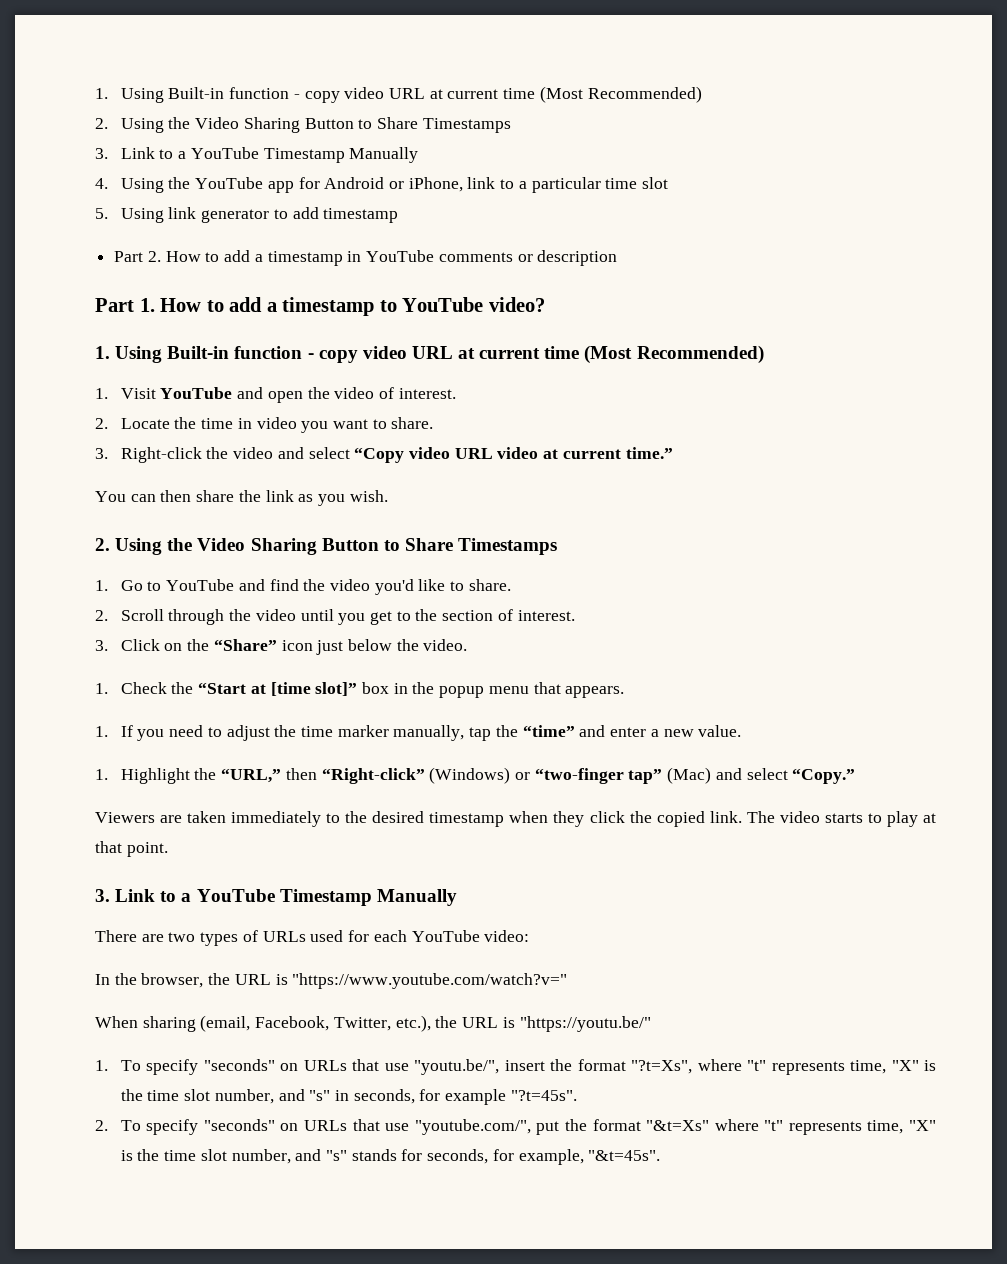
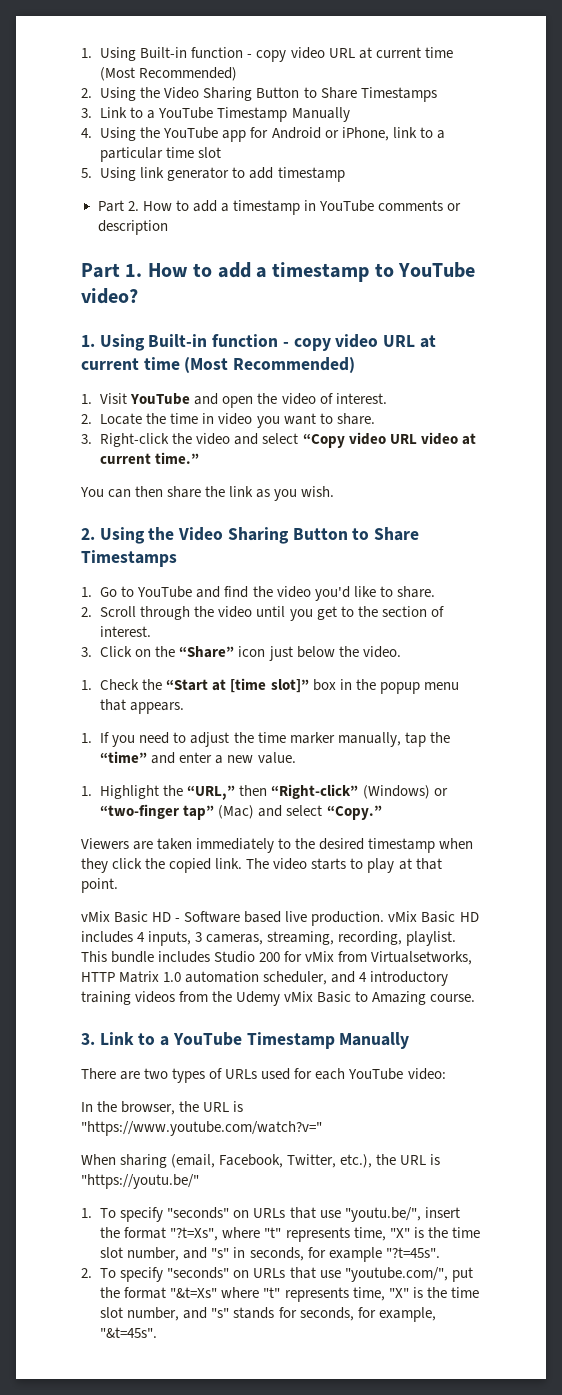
+ vMix Basic HD - Software based live production. vMix Basic HD includes 4 inputs, 3 cameras, streaming, recording, playlist. This bundle includes Studio 200 for vMix from Virtualsetworks, HTTP Matrix 1.0 automation scheduler, and 4 introductory training videos from the Udemy vMix Basic to Amazing course.

